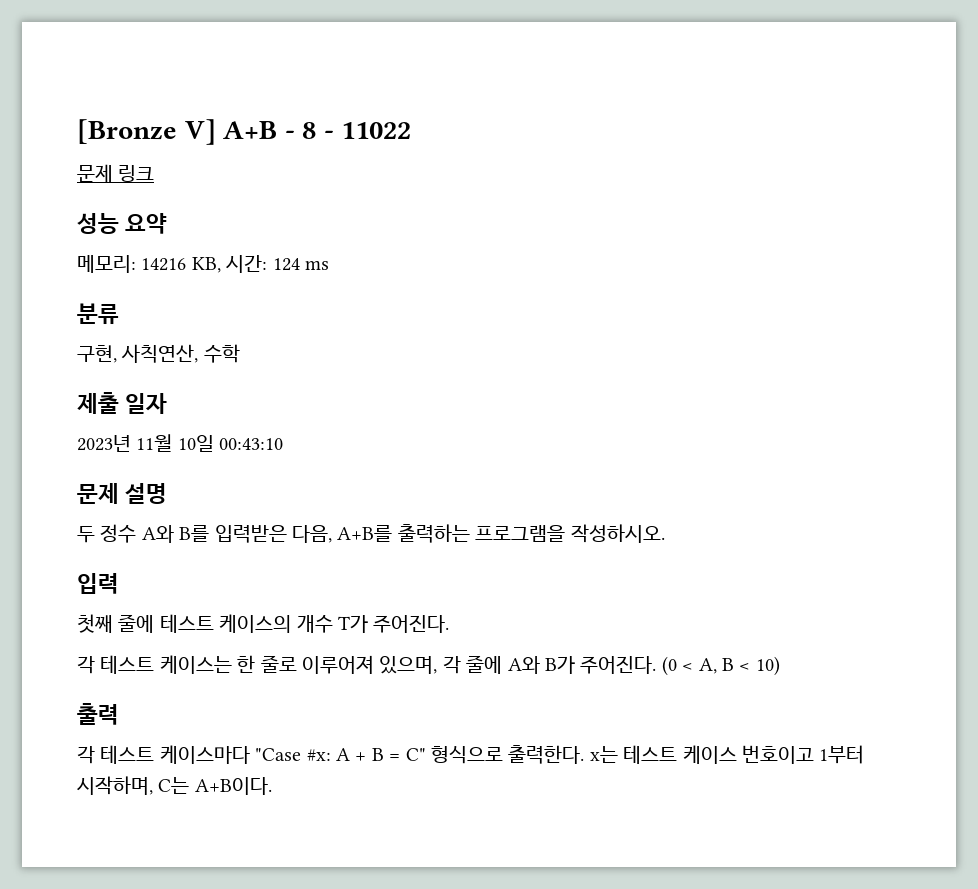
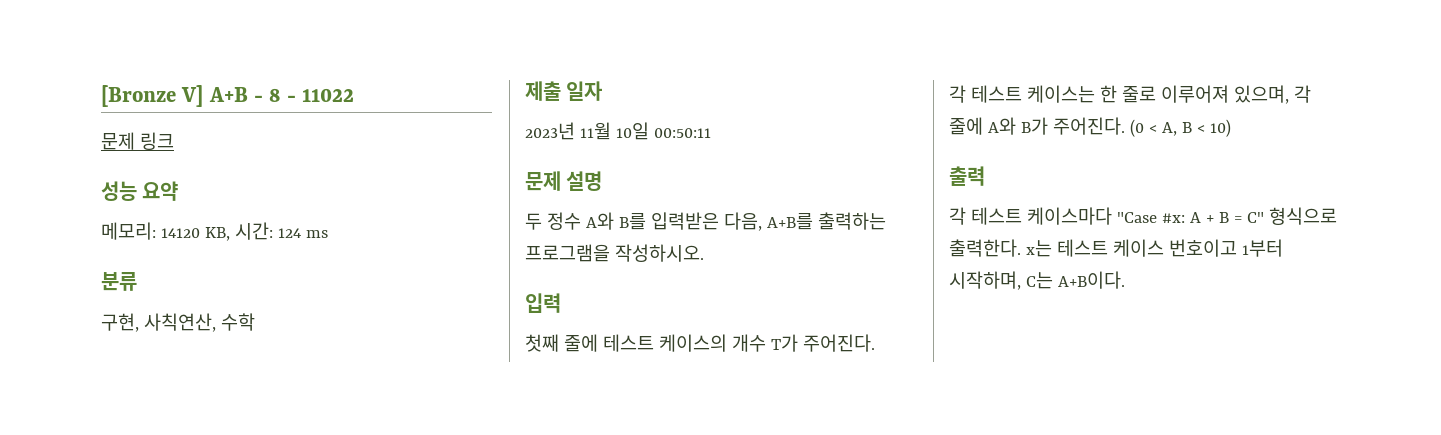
- 메모리: 14216 KB, 시간: 124 ms
+ 메모리: 14120 KB, 시간: 124 ms
- 2023년 11월 10일 00:43:10
+ 2023년 11월 10일 00:50:11

